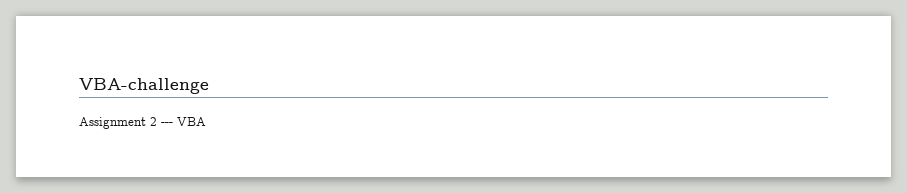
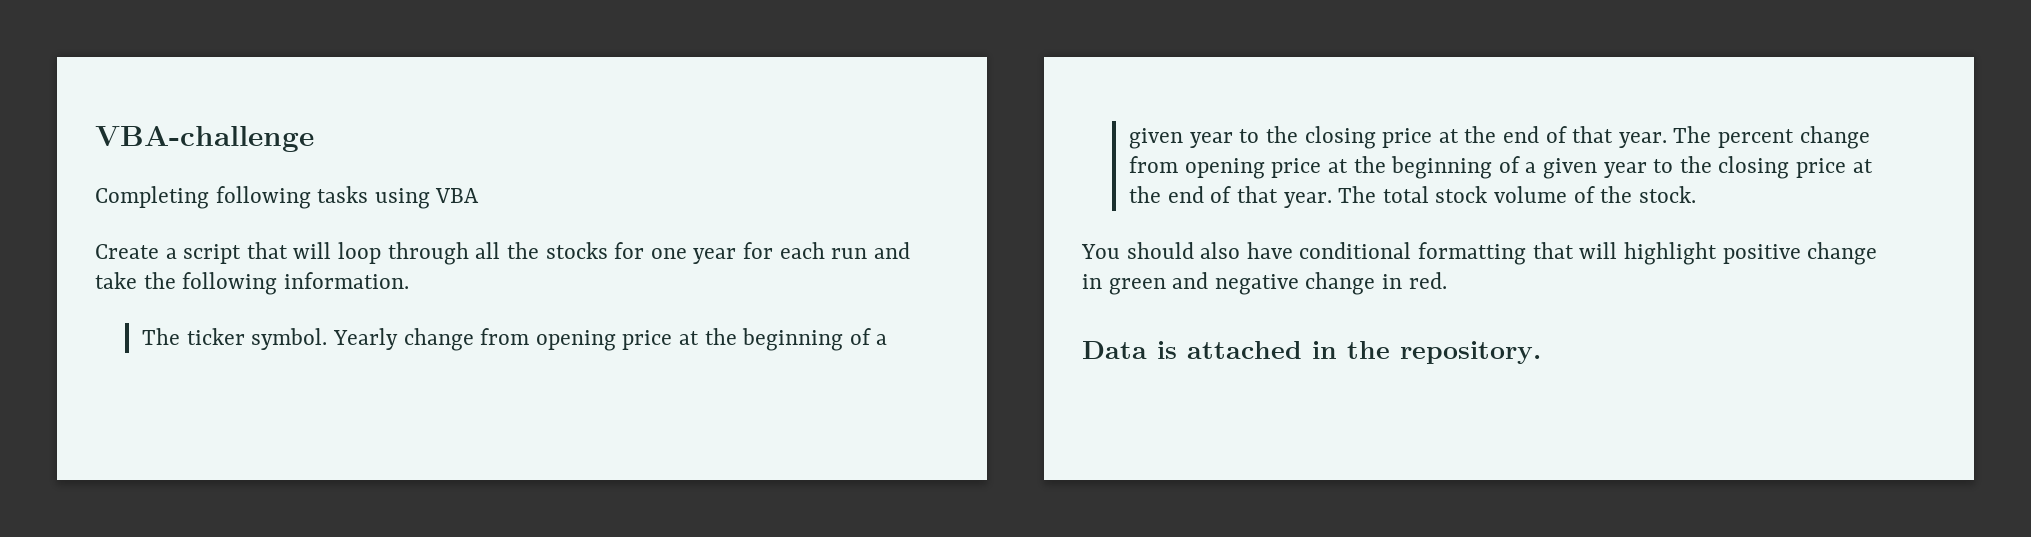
- Assignment 2 --- VBA
+ Completing following tasks using VBA
+ Create a script that will loop through all the stocks for one year for each run and take the following information.
+ The ticker symbol. Yearly change from opening price at the beginning of a given year to the closing price at the end of that year. The percent change from opening price at the beginning of a given year to the closing price at the end of that year. The total stock volume of the stock.
+ You should also have conditional formatting that will highlight positive change in green and negative change in red.
+ Data is attached in the repository.

